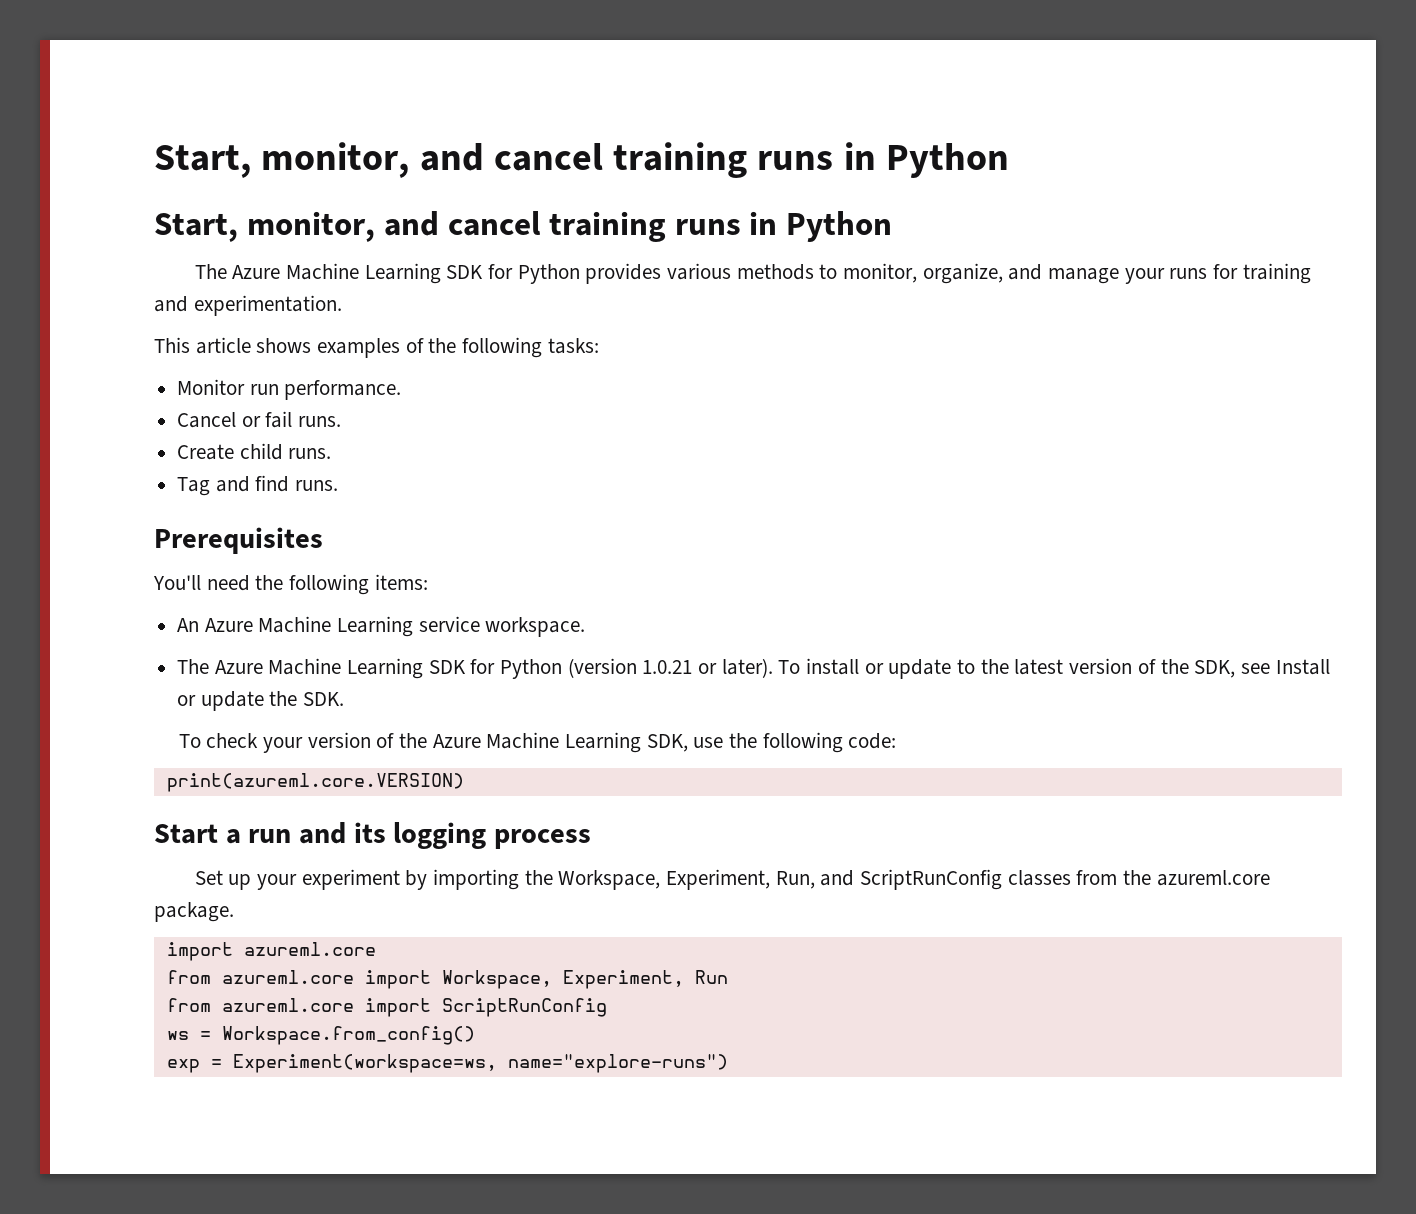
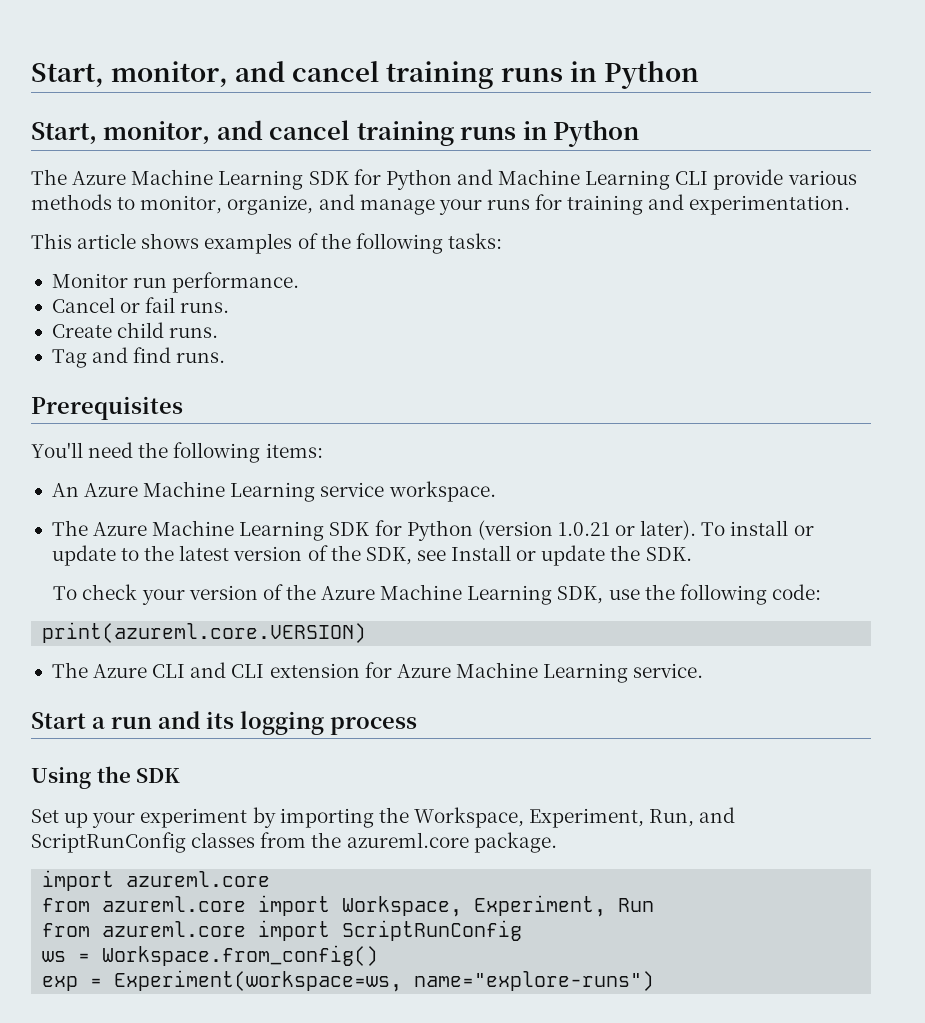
- The Azure Machine Learning SDK for Python provides various methods to monitor, organize, and manage your runs for training and experimentation.
+ The Azure Machine Learning SDK for Python and Machine Learning CLI provide various methods to monitor, organize, and manage your runs for training and experimentation.
+ The Azure CLI and CLI extension for Azure Machine Learning service.
+ Using the SDK

